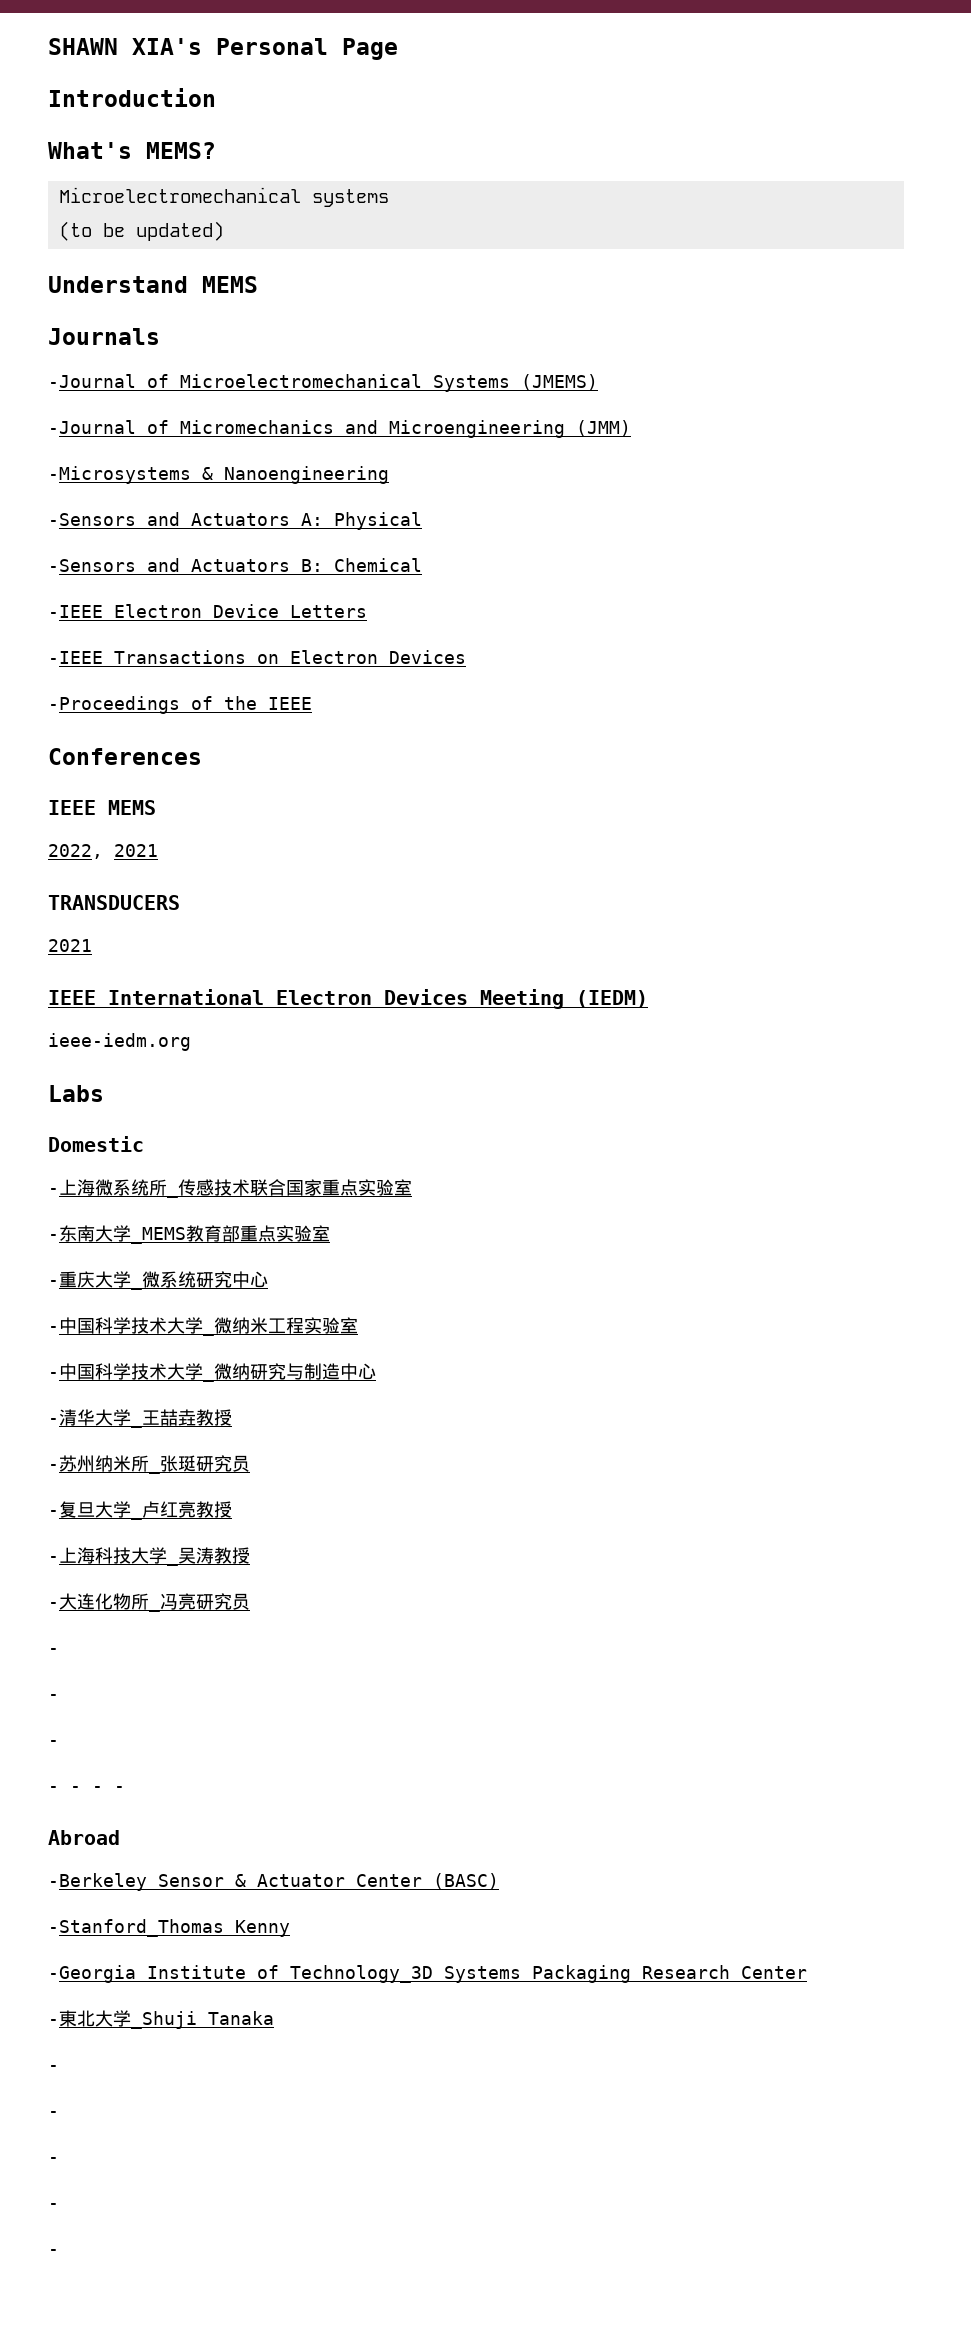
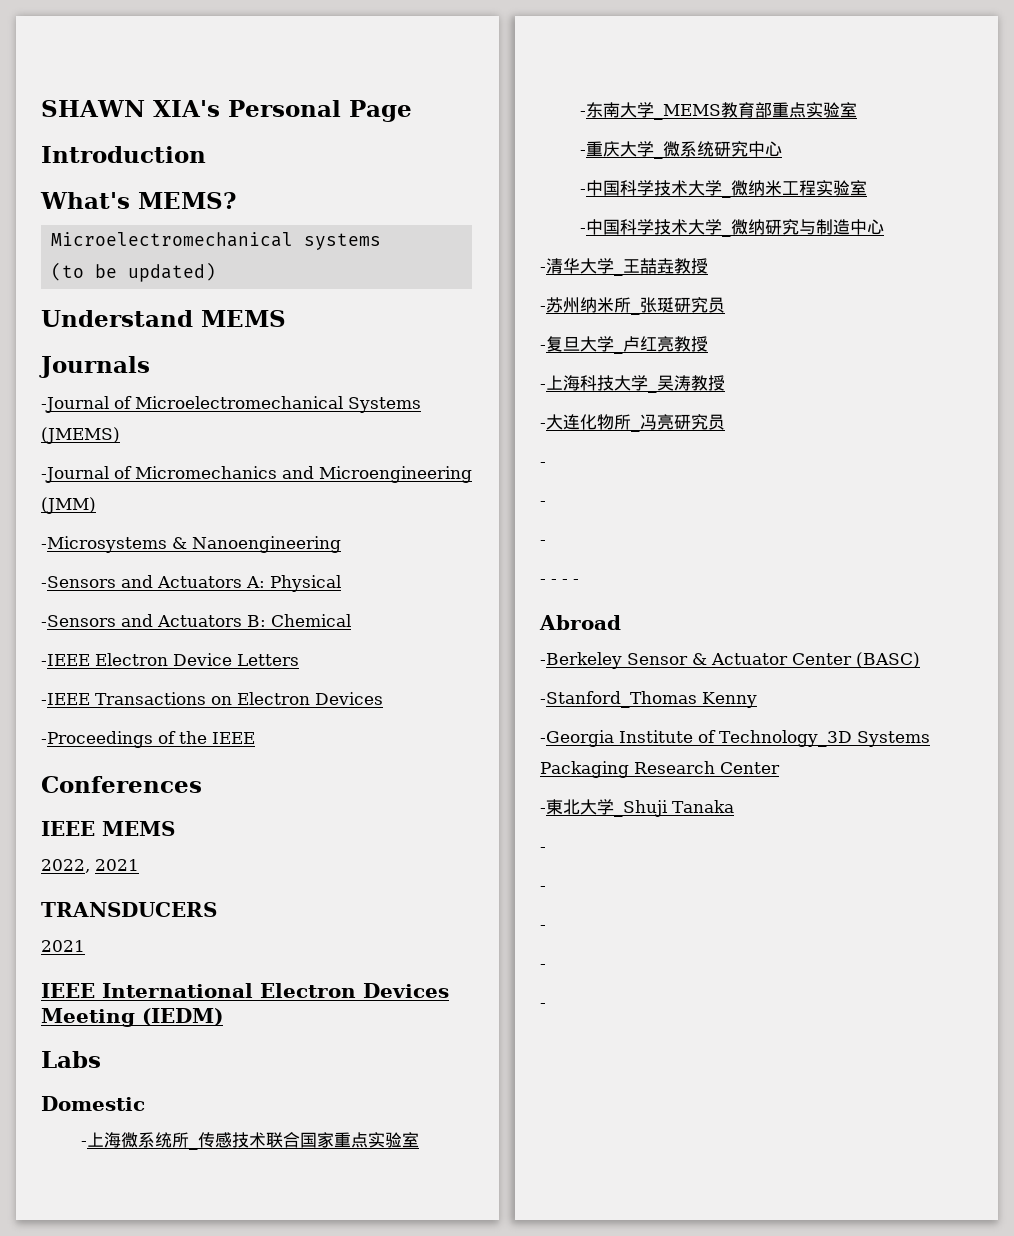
- ieee-iedm.org

